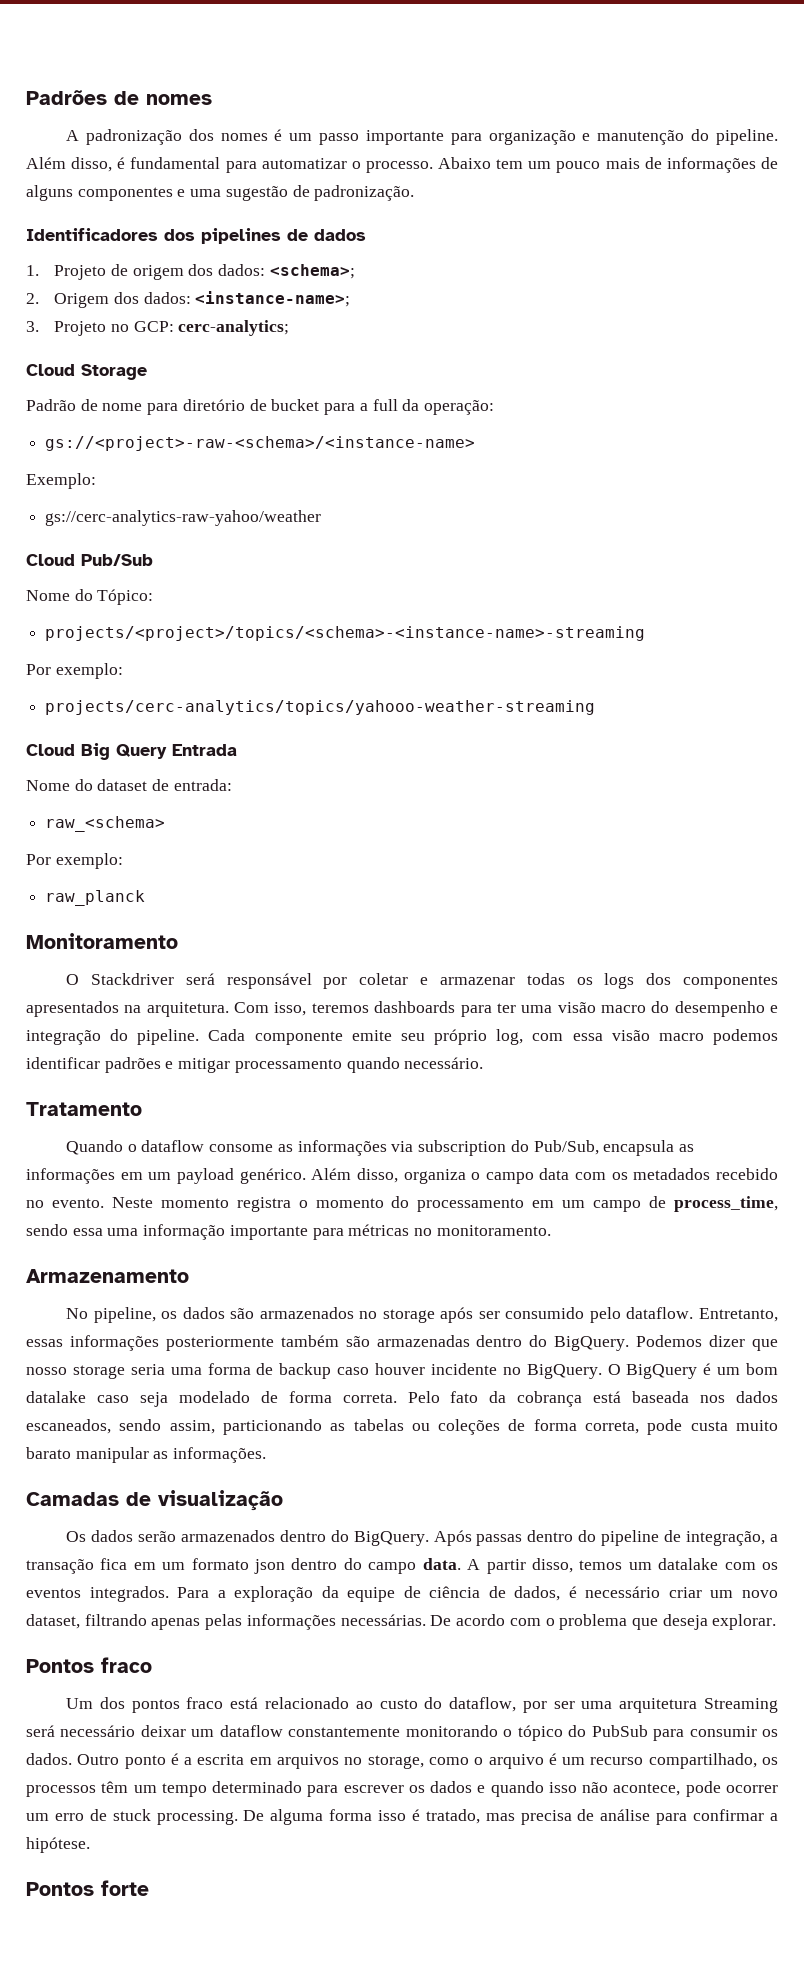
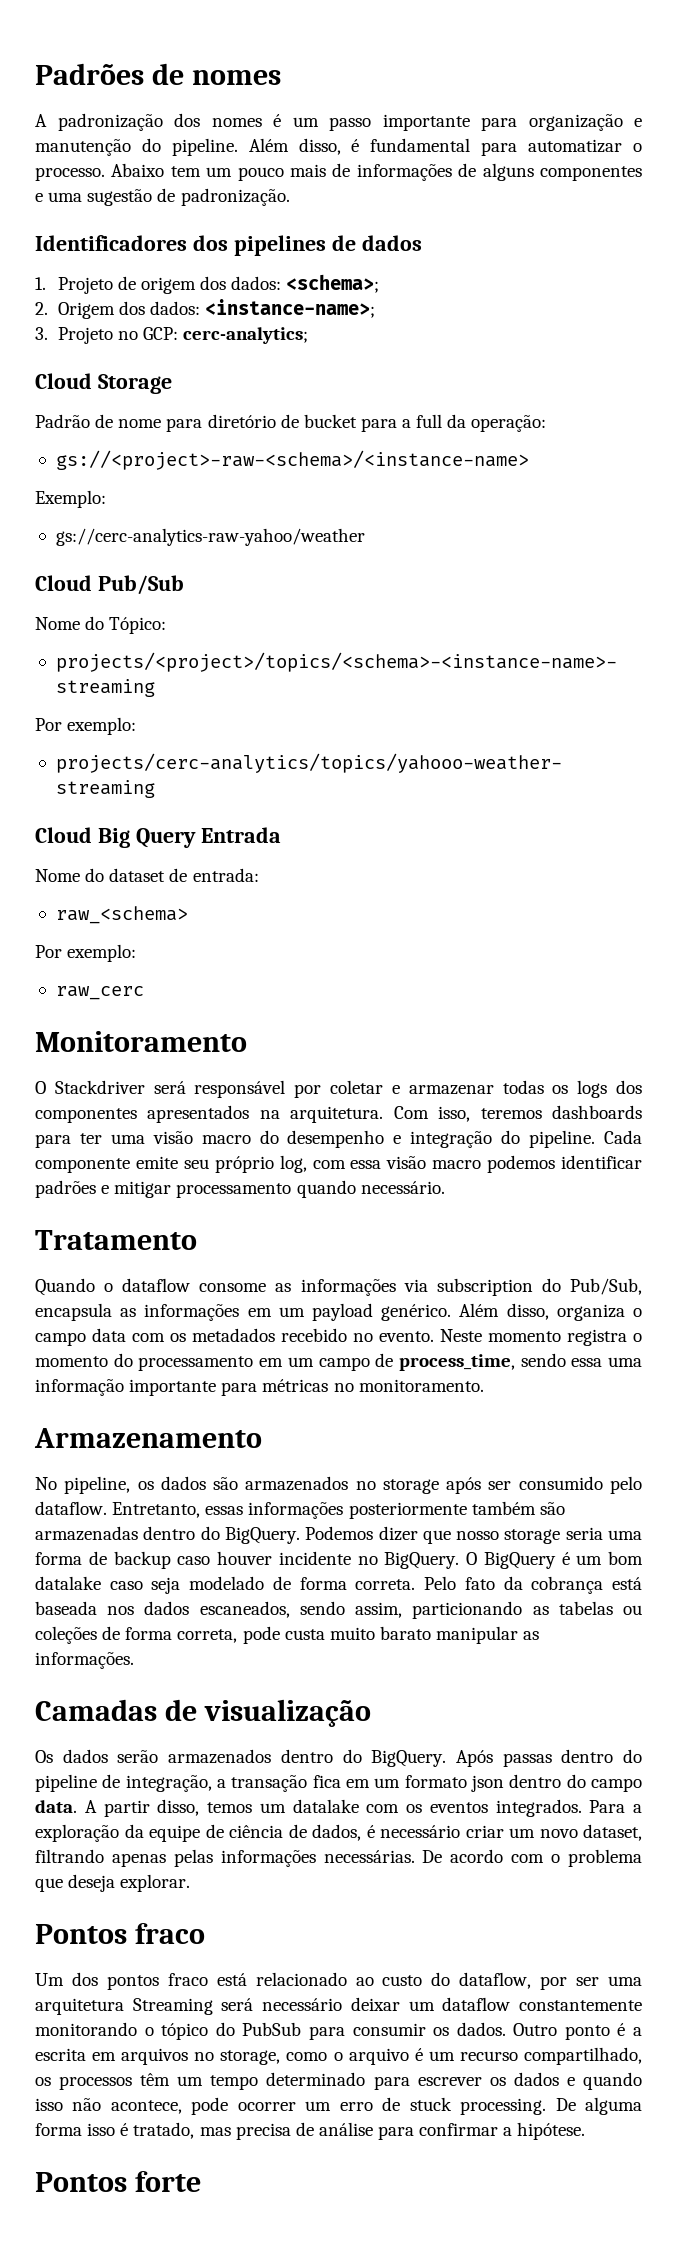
- raw_planck
+ raw_cerc

